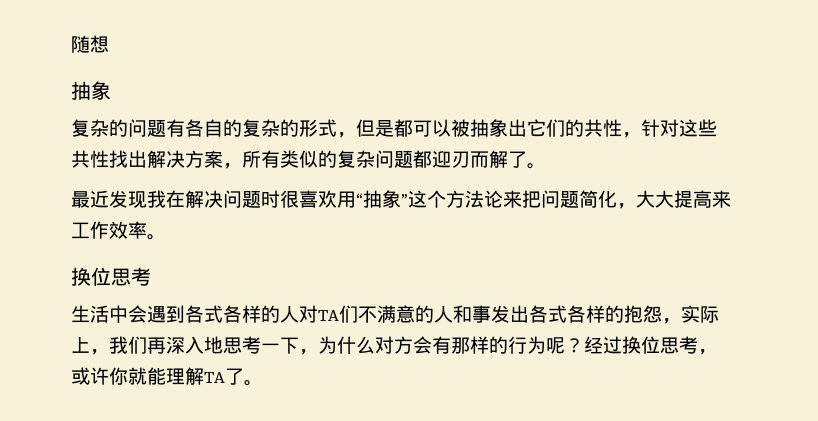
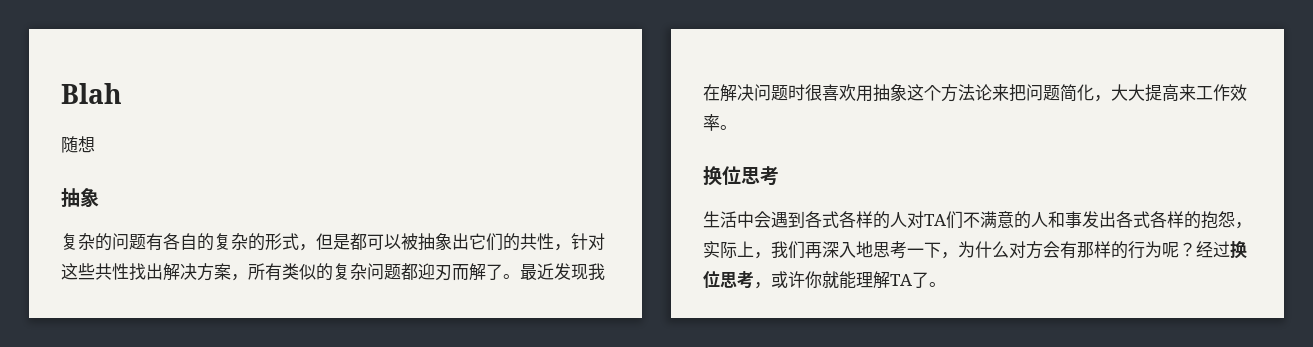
+ Blah
- 复杂的问题有各自的复杂的形式，但是都可以被抽象出它们的共性，针对这些共性找出解决方案，所有类似的复杂问题都迎刃而解了。
- 最近发现我在解决问题时很喜欢用“抽象”这个方法论来把问题简化，大大提高来工作效率。
+ 复杂的问题有各自的复杂的形式，但是都可以被抽象出它们的共性，针对这些共性找出解决方案，所有类似的复杂问题都迎刃而解了。最近发现我在解决问题时很喜欢用抽象这个方法论来把问题简化，大大提高来工作效率。

